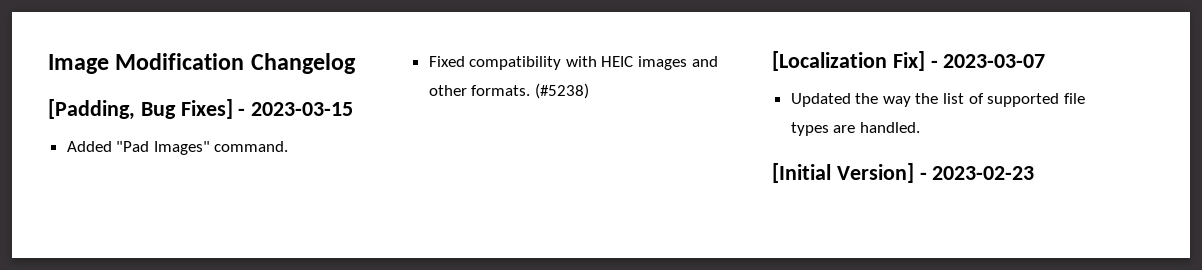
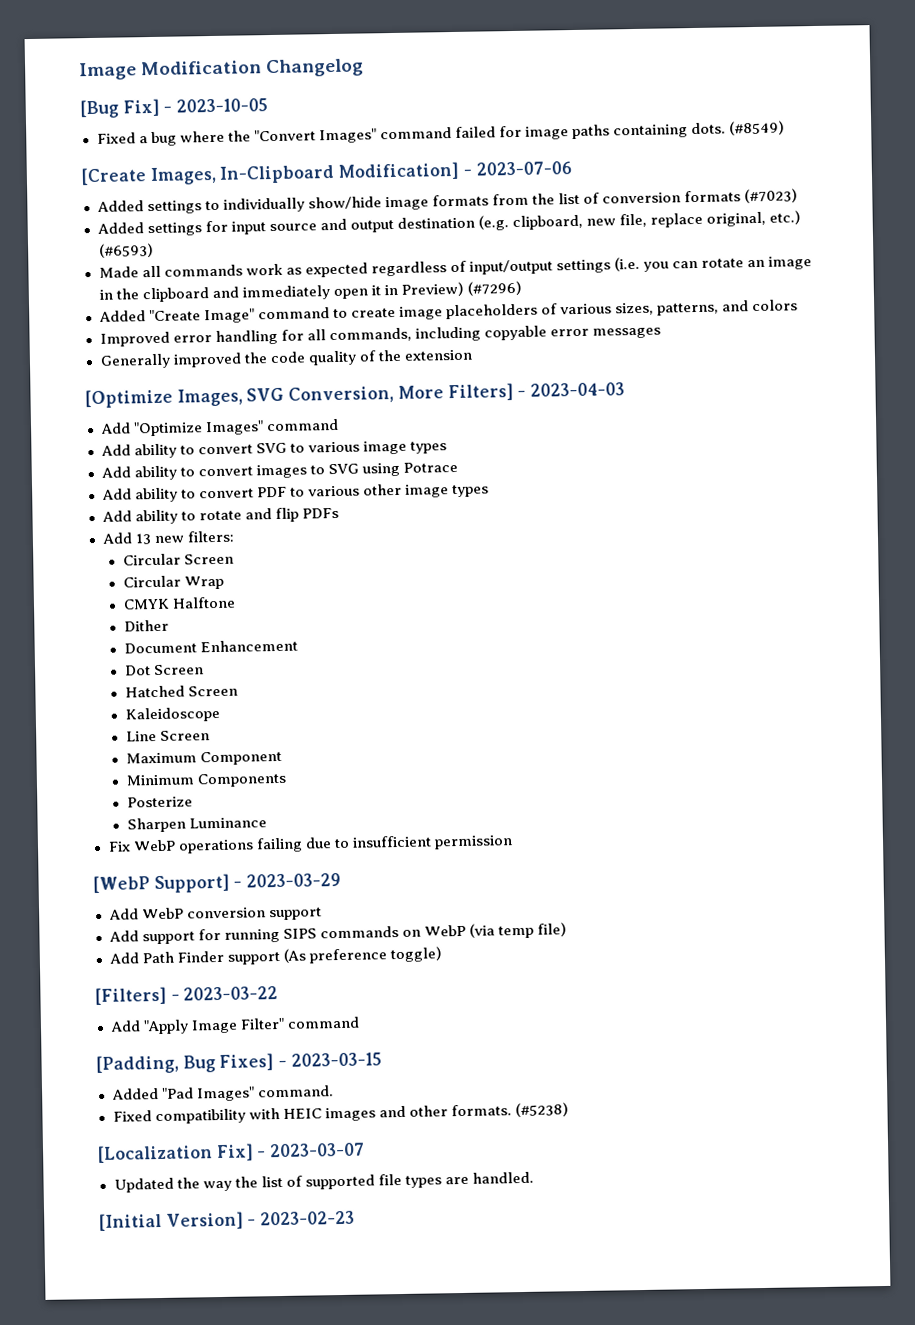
+ [Bug Fix] - 2023-10-05
+ Fixed a bug where the "Convert Images" command failed for image paths containing dots. (#8549)
+ [Create Images, In-Clipboard Modification] - 2023-07-06
+ Added settings to individually show/hide image formats from the list of conversion formats (#7023)
+ Added settings for input source and output destination (e.g. clipboard, new file, replace original, etc.) (#6593)
+ Made all commands work as expected regardless of input/output settings (i.e. you can rotate an image in the clipboard and immediately open it in Preview) (#7296)
+ Added "Create Image" command to create image placeholders of various sizes, patterns, and colors
+ Improved error handling for all commands, including copyable error messages
+ Generally improved the code quality of the extension
+ [Optimize Images, SVG Conversion, More Filters] - 2023-04-03
+ Add "Optimize Images" command
+ Add ability to convert SVG to various image types
+ Add ability to convert images to SVG using Potrace
+ Add ability to convert PDF to various other image types
+ Add ability to rotate and flip PDFs
+ Add 13 new filters:
+ Circular Screen
+ Circular Wrap
+ CMYK Halftone
+ Dither
+ Document Enhancement
+ Dot Screen
+ Hatched Screen
+ Kaleidoscope
+ Line Screen
+ Maximum Component
+ Minimum Components
+ Posterize
+ Sharpen Luminance
+ Fix WebP operations failing due to insufficient permission
+ [WebP Support] - 2023-03-29
+ Add WebP conversion support
+ Add support for running SIPS commands on WebP (via temp file)
+ Add Path Finder support (As preference toggle)
+ [Filters] - 2023-03-22
+ Add "Apply Image Filter" command

